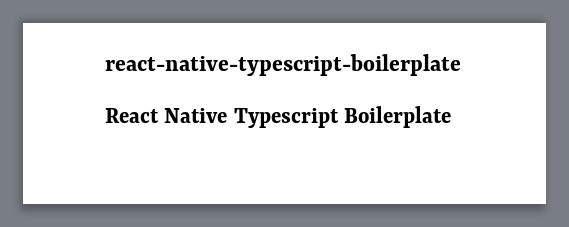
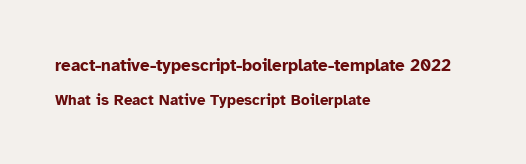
- react-native-typescript-boilerplate
- React Native Typescript Boilerplate
+ react-native-typescript-boilerplate-template 2022
+ What is React Native Typescript Boilerplate

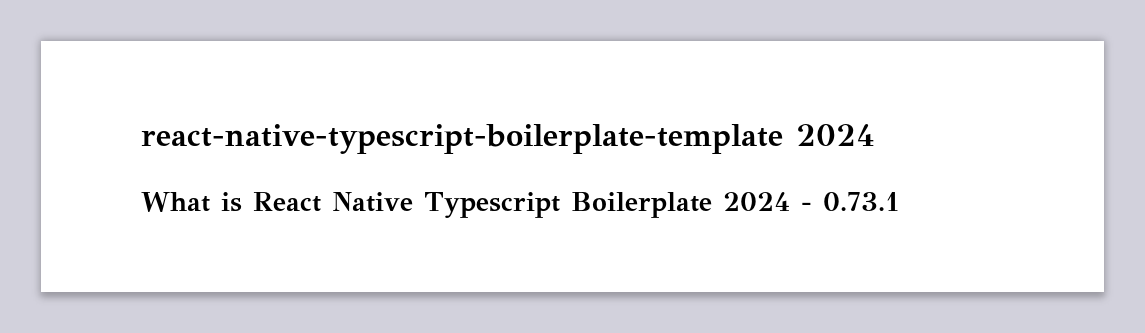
- react-native-typescript-boilerplate-template 2022
+ react-native-typescript-boilerplate-template 2024
- What is React Native Typescript Boilerplate
+ What is React Native Typescript Boilerplate 2024 - 0.73.1

